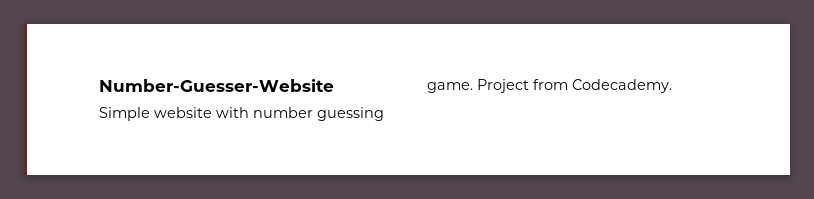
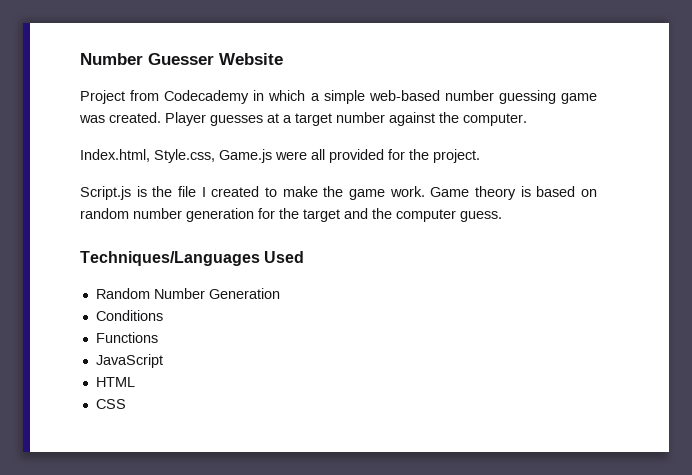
- Number-Guesser-Website
- Simple website with number guessing game. Project from Codecademy.
+ Number Guesser Website
+ Project from Codecademy in which a simple web-based number guessing game was created. Player guesses at a target number against the computer.
+ Index.html, Style.css, Game.js were all provided for the project.
+ Script.js is the file I created to make the game work. Game theory is based on random number generation for the target and the computer guess.
+ Techniques/Languages Used
+ Random Number Generation
+ Conditions
+ Functions
+ JavaScript
+ HTML
+ CSS

